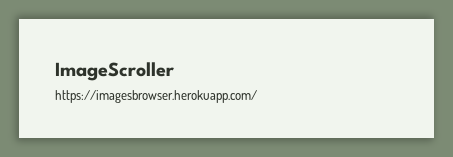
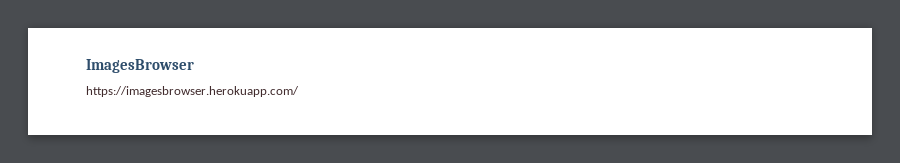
- ImageScroller
+ ImagesBrowser

